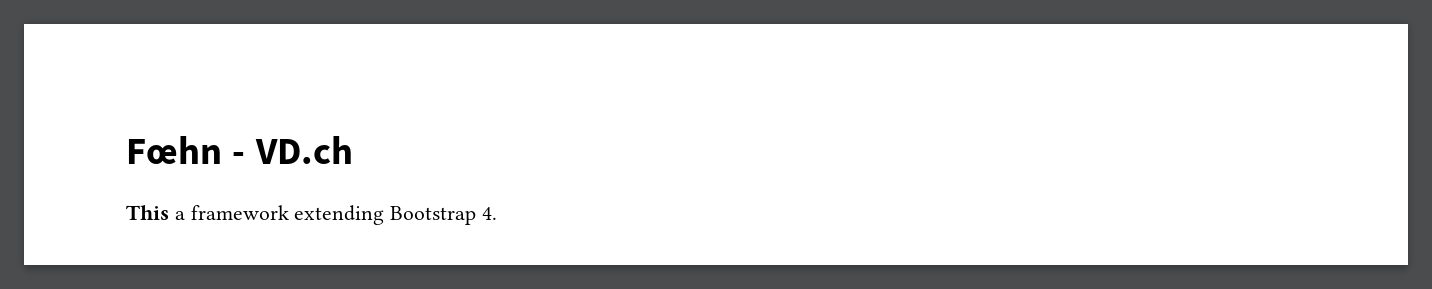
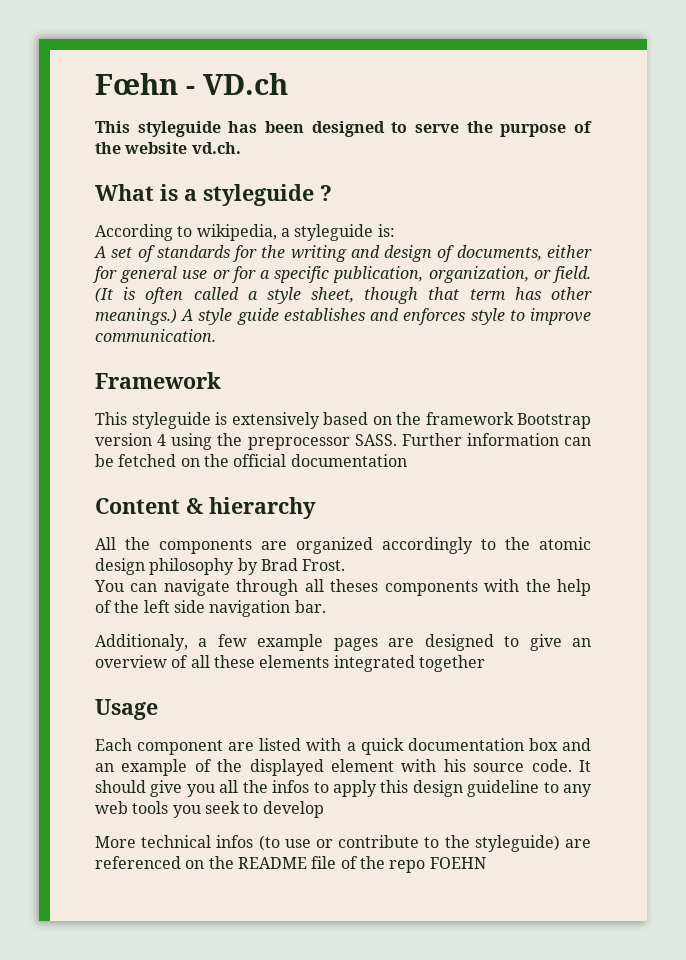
- This a framework extending Bootstrap 4.
+ This styleguide has been designed to serve the purpose of the website vd.ch.
+ What is a styleguide ?
+ According to wikipedia, a styleguide is:
+ A set of standards for the writing and design of documents, either for general use or for a specific publication, organization, or field. (It is often called a style sheet, though that term has other meanings.) A style guide establishes and enforces style to improve communication.
+ Framework
+ This styleguide is extensively based on the framework Bootstrap version 4 using the preprocessor SASS. Further information can be fetched on the official documentation
+ Content & hierarchy
+ All the components are organized accordingly to the atomic design philosophy by Brad Frost.
+ You can navigate through all theses components with the help of the left side navigation bar.
+ Additionaly, a few example pages are designed to give an overview of all these elements integrated together
+ Usage
+ Each component are listed with a quick documentation box and an example of the displayed element with his source code. It should give you all the infos to apply this design guideline to any web tools you seek to develop
+ More technical infos (to use or contribute to the styleguide) are referenced on the README file of the repo FOEHN

